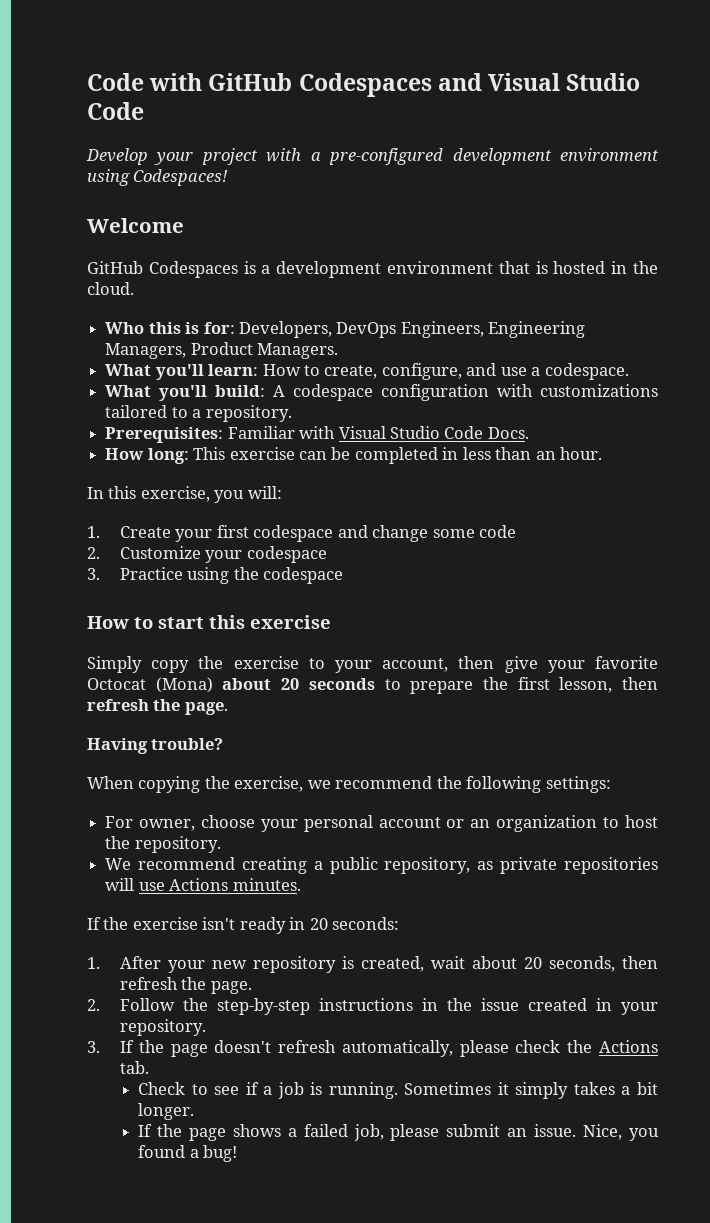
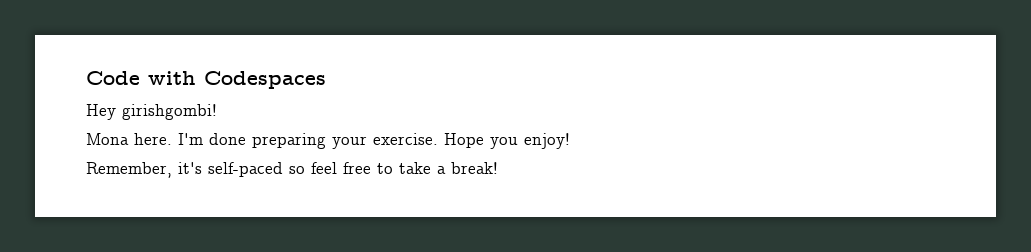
- Code with GitHub Codespaces and Visual Studio Code
- Develop your project with a pre-configured development environment using Codespaces!
- Welcome
- GitHub Codespaces is a development environment that is hosted in the cloud.
- Who this is for: Developers, DevOps Engineers, Engineering Managers, Product Managers.
- What you'll learn: How to create, configure, and use a codespace.
- What you'll build: A codespace configuration with customizations tailored to a repository.
- Prerequisites: Familiar with Visual Studio Code Docs.
- How long: This exercise can be completed in less than an hour.
- In this exercise, you will:
- 1. Create your first codespace and change some code
- 2. Customize your codespace
- 3. Practice using the codespace
- How to start this exercise
- Simply copy the exercise to your account, then give your favorite Octocat (Mona) about 20 seconds to prepare the first lesson, then refresh the page.
- Having trouble?
- When copying the exercise, we recommend the following settings:
- For owner, choose your personal account or an organization to host the repository.
- We recommend creating a public repository, as private repositories will use Actions minutes.
- If the exercise isn't ready in 20 seconds:
- 1. After your new repository is created, wait about 20 seconds, then refresh the page.
- 2. Follow the step-by-step instructions in the issue created in your repository.
- 3. If the page doesn't refresh automatically, please check the Actions tab.
- Check to see if a job is running. Sometimes it simply takes a bit longer.
- If the page shows a failed job, please submit an issue. Nice, you found a bug!
+ Code with Codespaces
+ Hey girishgombi!
+ Mona here. I'm done preparing your exercise. Hope you enjoy!
+ Remember, it's self-paced so feel free to take a break!

